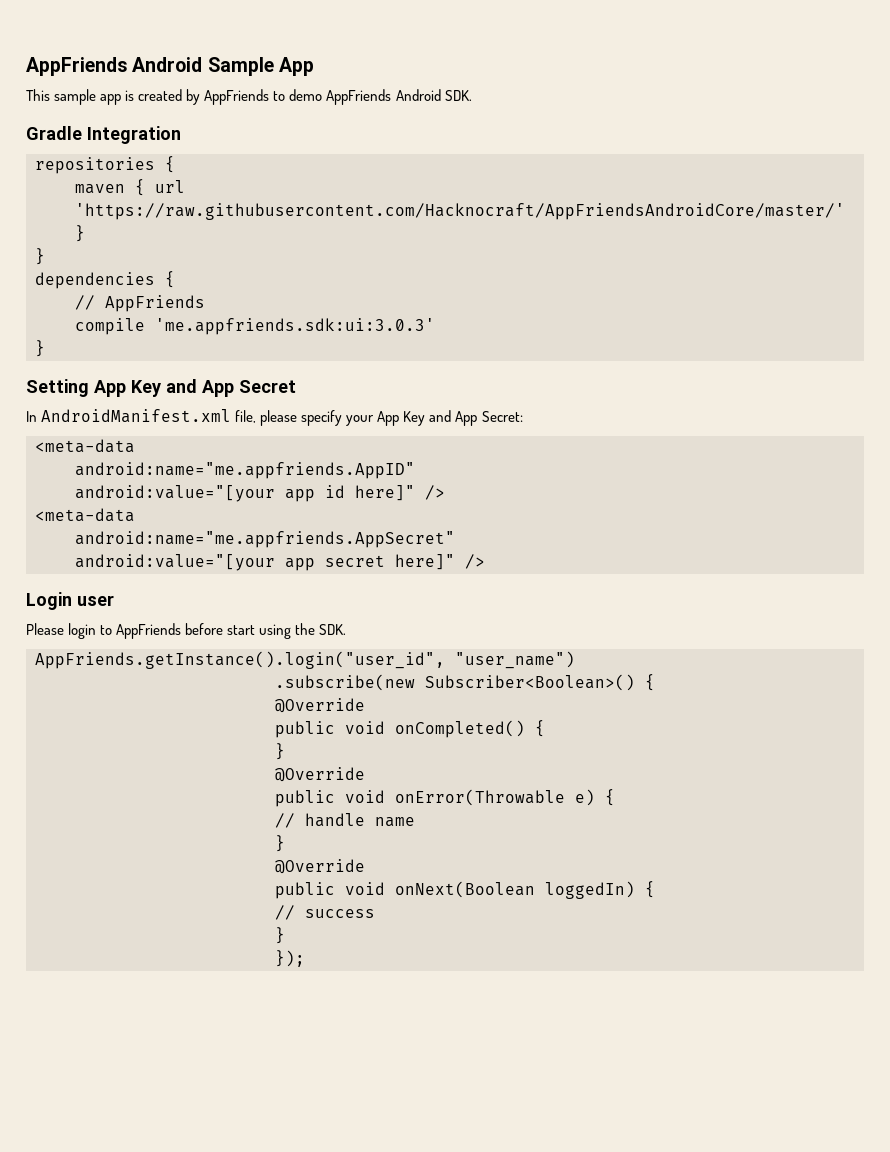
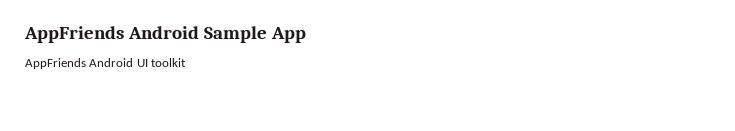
- This sample app is created by AppFriends to demo AppFriends Android SDK.
- Gradle Integration
- repositories {
- maven { url 'https://raw.githubusercontent.com/Hacknocraft/AppFriendsAndroidCore/master/' }
- }
- dependencies {
- // AppFriends
- compile 'me.appfriends.sdk:ui:3.0.3'
- }
- Setting App Key and App Secret
- In AndroidManifest.xml file, please specify your App Key and App Secret:
- <meta-data
- android:name="me.appfriends.AppID"
- android:value="[your app id here]" />
- <meta-data
- android:name="me.appfriends.AppSecret"
- android:value="[your app secret here]" />
- Login user
- Please login to AppFriends before start using the SDK.
- AppFriends.getInstance().login("user_id", "user_name")
- .subscribe(new Subscriber<Boolean>() {
- @Override
- public void onCompleted() {
- }
- @Override
- public void onError(Throwable e) {
- // handle name
- }
- @Override
- public void onNext(Boolean loggedIn) {
- // success
- }
- });
+ AppFriends Android UI toolkit

